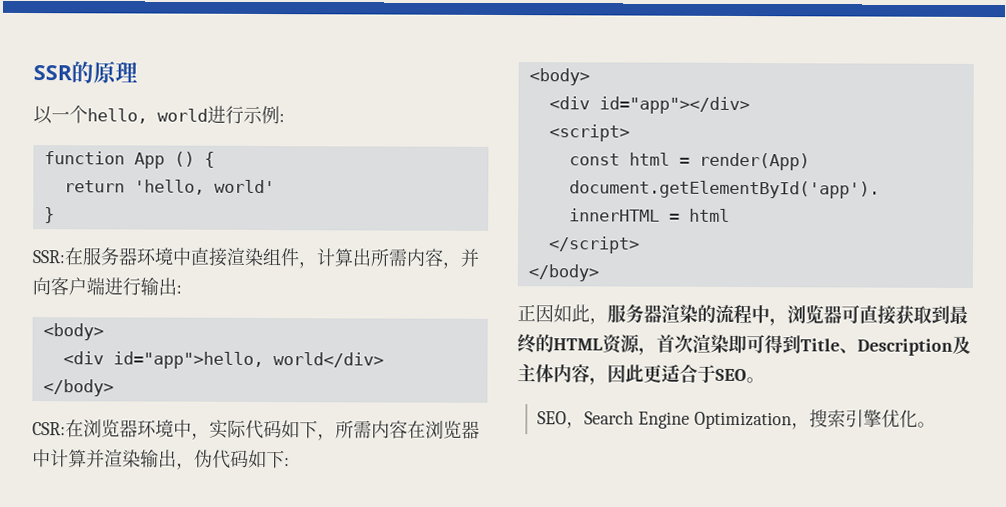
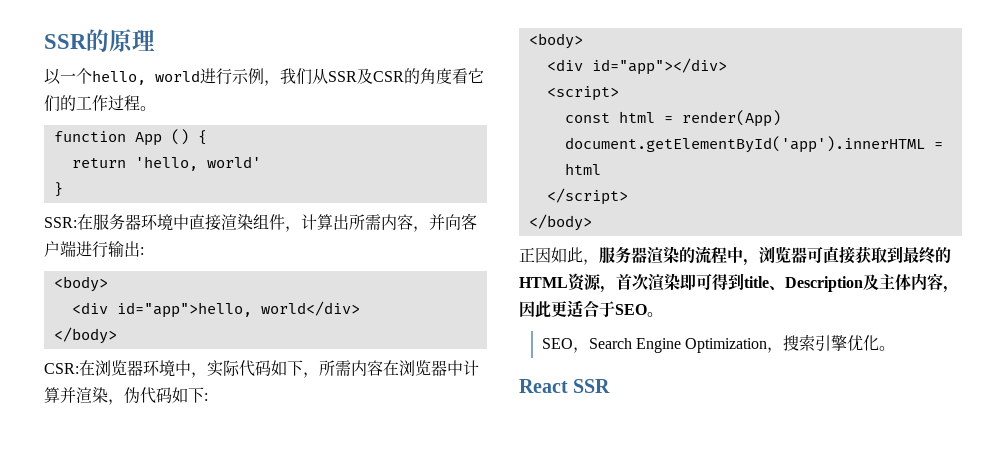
- 以一个hello, world进行示例:
+ 以一个hello, world进行示例，我们从SSR及CSR的角度看它们的工作过程。
- CSR:在浏览器环境中，实际代码如下，所需内容在浏览器中计算并渲染输出，伪代码如下:
+ CSR:在浏览器环境中，实际代码如下，所需内容在浏览器中计算并渲染，伪代码如下:
- 正因如此，服务器渲染的流程中，浏览器可直接获取到最终的HTML资源，首次渲染即可得到Title、Description及主体内容，因此更适合于SEO。
+ 正因如此，服务器渲染的流程中，浏览器可直接获取到最终的HTML资源，首次渲染即可得到title、Description及主体内容，因此更适合于SEO。
+ React SSR

